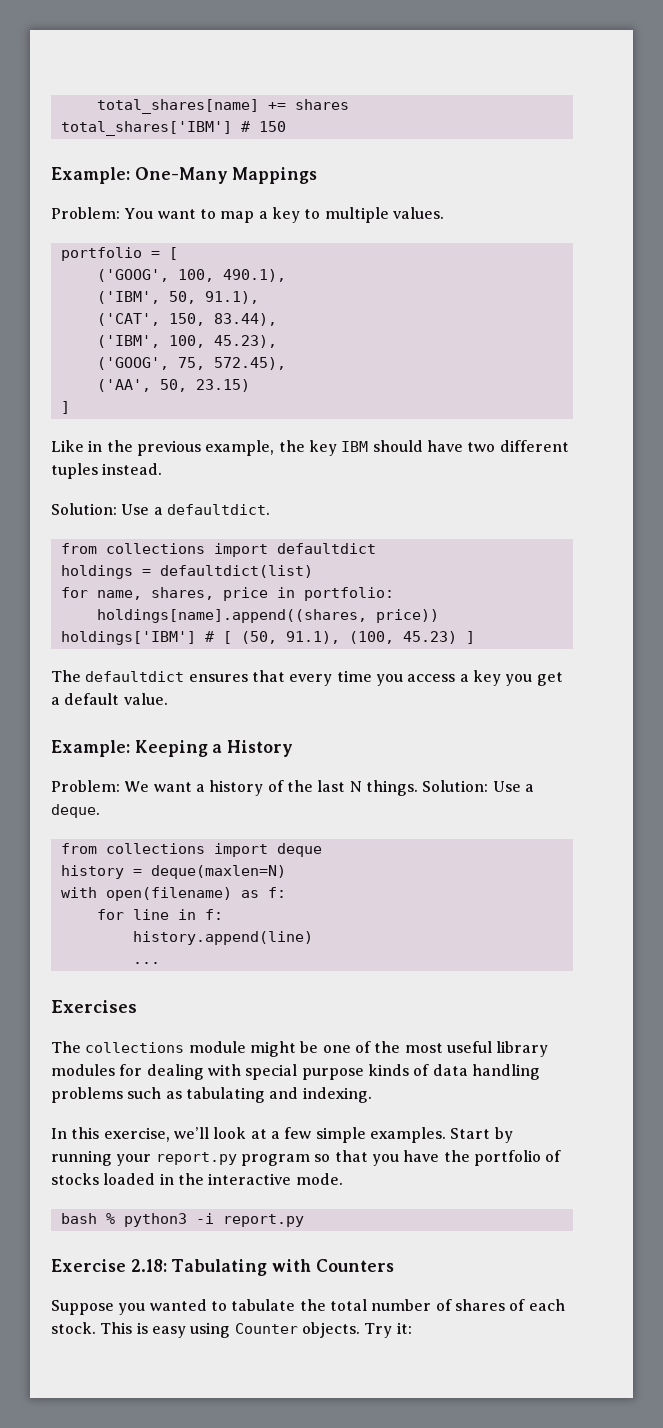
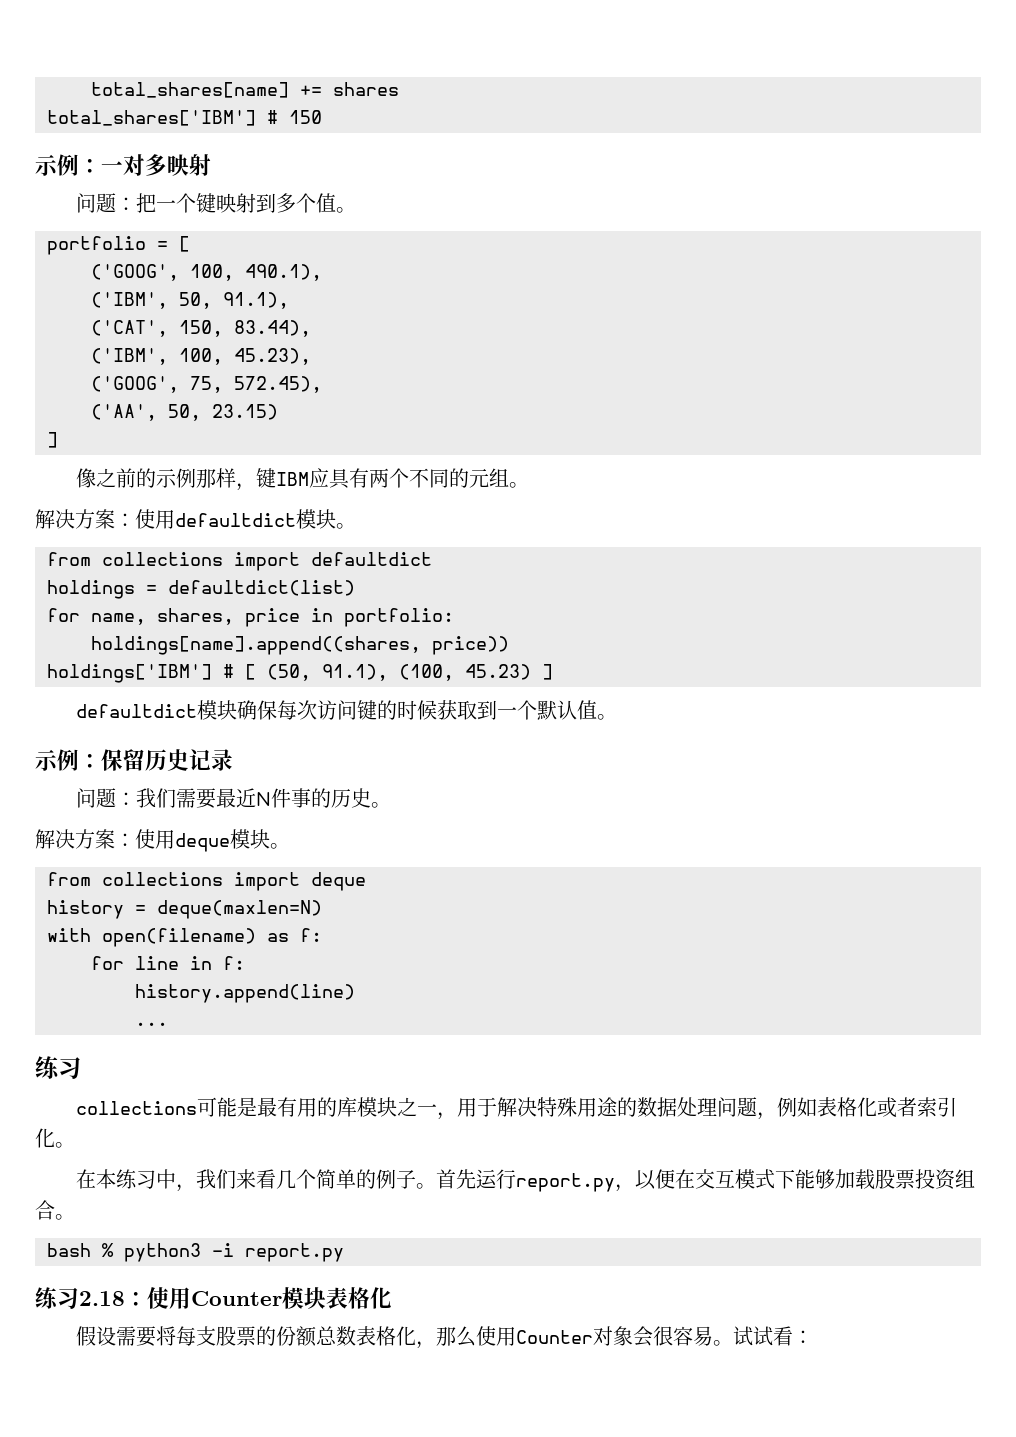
- Example: One-Many Mappings
- Problem: You want to map a key to multiple values.
+ 示例：一对多映射
+ 问题：把一个键映射到多个值。
- Like in the previous example, the key IBM should have two different tuples instead.
- Solution: Use a defaultdict.
+ 像之前的示例那样，键IBM应具有两个不同的元组。
+ 解决方案：使用defaultdict模块。
- The defaultdict ensures that every time you access a key you get a default value.
- Example: Keeping a History
- Problem: We want a history of the last N things. Solution: Use a deque.
+ defaultdict模块确保每次访问键的时候获取到一个默认值。
+ 示例：保留历史记录
+ 问题：我们需要最近N件事的历史。
+ 解决方案：使用deque模块。
  ...
- Exercises
- The collections module might be one of the most useful library modules for dealing with special purpose kinds of data handling problems such as tabulating and indexing.
- In this exercise, we’ll look at a few simple examples. Start by running your report.py program so that you have the portfolio of stocks loaded in the interactive mode.
+ 练习
+ collections可能是最有用的库模块之一，用于解决特殊用途的数据处理问题，例如表格化或者索引化。
+ 在本练习中，我们来看几个简单的例子。首先运行report.py，以便在交互模式下能够加载股票投资组合。
- Exercise 2.18: Tabulating with Counters
- Suppose you wanted to tabulate the total number of shares of each stock. This is easy using Counter objects. Try it:
+ 练习2.18：使用Counter模块表格化
+ 假设需要将每支股票的份额总数表格化，那么使用Counter对象会很容易。试试看：

